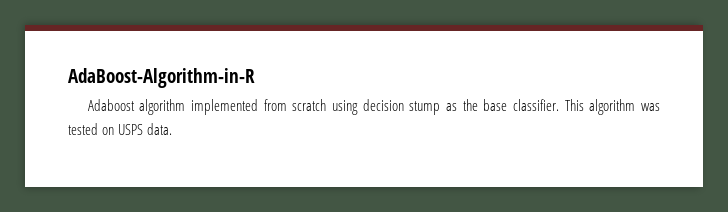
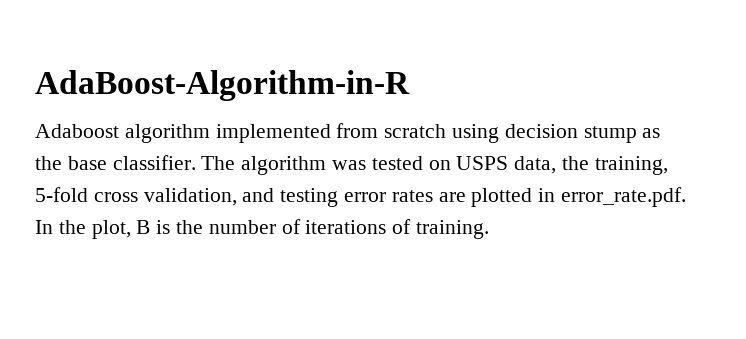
- This algorithm was tested on USPS data.
+ The algorithm was tested on USPS data, the training, 5-fold cross validation, and testing error rates are plotted in error_rate.pdf. In the plot, B is the number of iterations of training.

